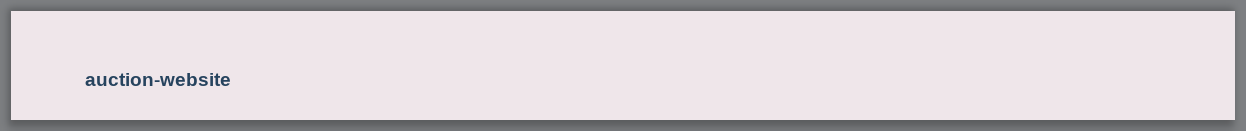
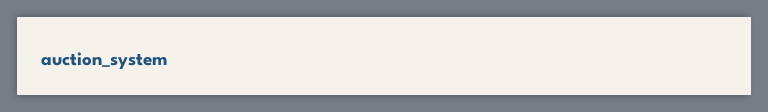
- auction-website
+ auction_system

